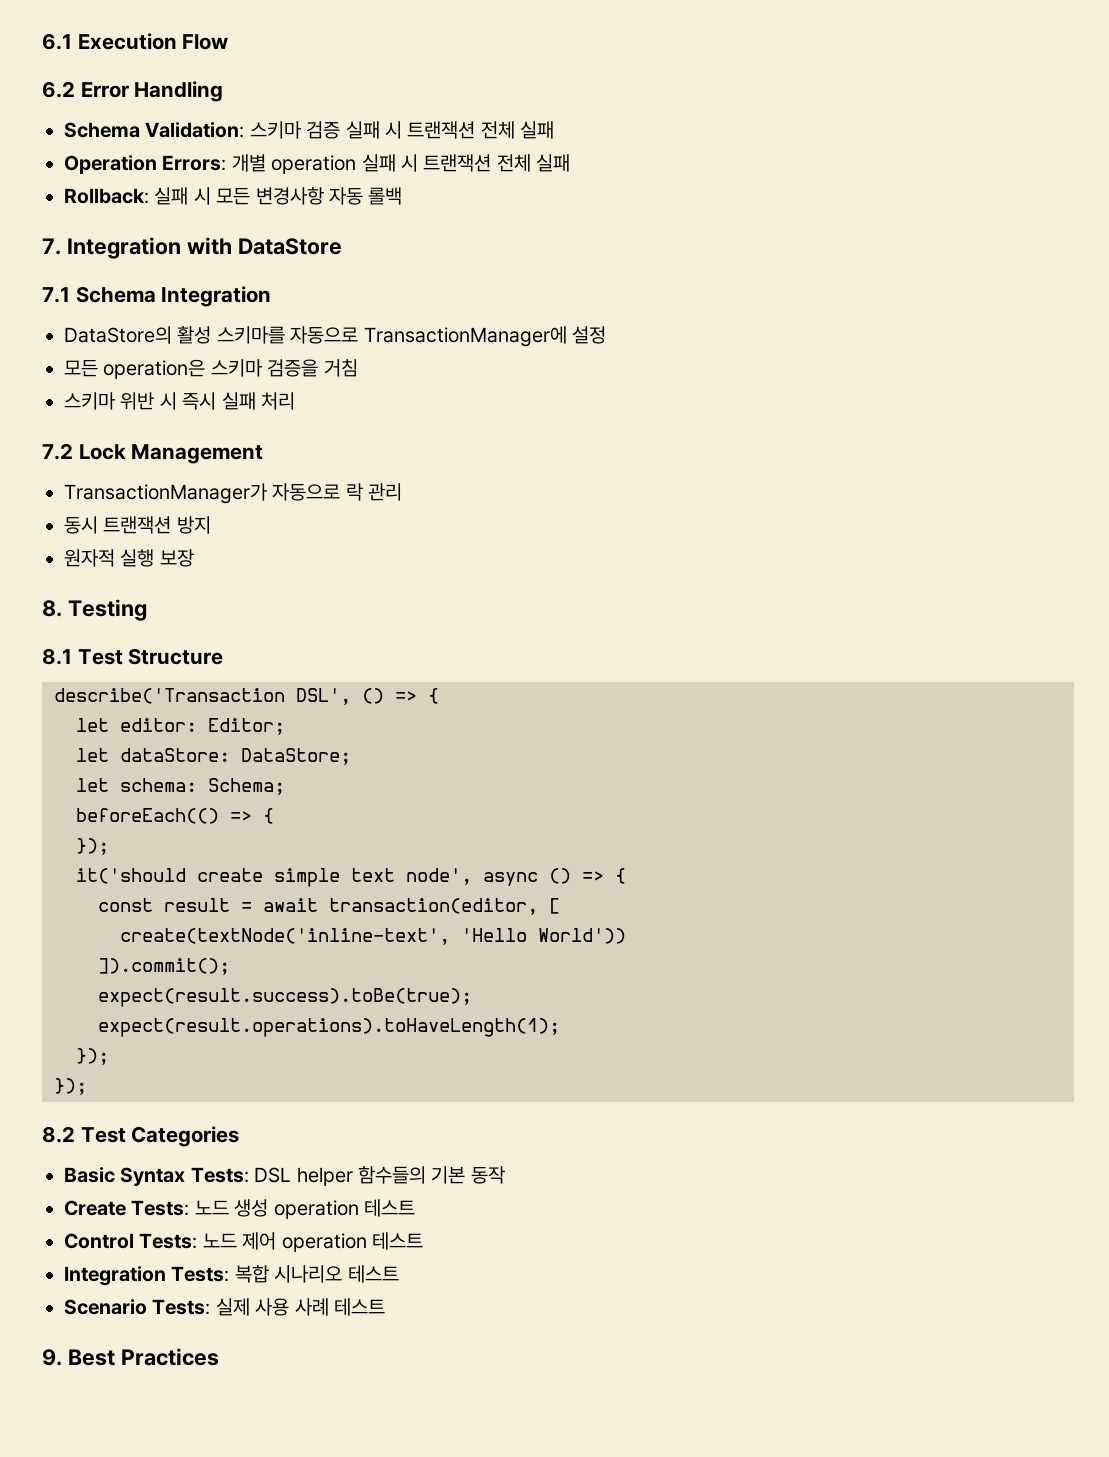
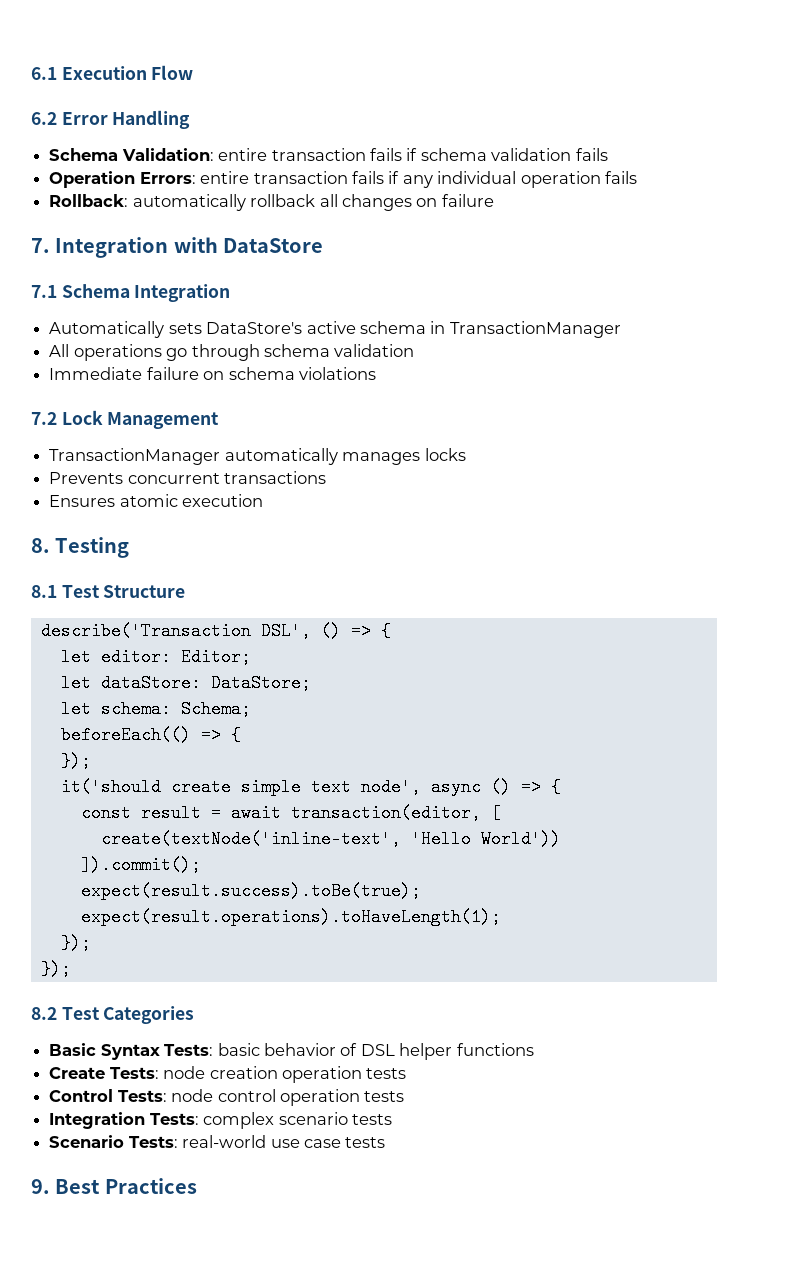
- Schema Validation: 스키마 검증 실패 시 트랜잭션 전체 실패
- Operation Errors: 개별 operation 실패 시 트랜잭션 전체 실패
- Rollback: 실패 시 모든 변경사항 자동 롤백
+ Schema Validation: entire transaction fails if schema validation fails
+ Operation Errors: entire transaction fails if any individual operation fails
+ Rollback: automatically rollback all changes on failure
- DataStore의 활성 스키마를 자동으로 TransactionManager에 설정
- 모든 operation은 스키마 검증을 거침
- 스키마 위반 시 즉시 실패 처리
+ Automatically sets DataStore's active schema in TransactionManager
+ All operations go through schema validation
+ Immediate failure on schema violations
  7.2 Lock Management
- TransactionManager가 자동으로 락 관리
- 동시 트랜잭션 방지
- 원자적 실행 보장
+ TransactionManager automatically manages locks
+ Prevents concurrent transactions
+ Ensures atomic execution
- Basic Syntax Tests: DSL helper 함수들의 기본 동작
- Create Tests: 노드 생성 operation 테스트
- Control Tests: 노드 제어 operation 테스트
+ Basic Syntax Tests: basic behavior of DSL helper functions
+ Create Tests: node creation operation tests
+ Control Tests: node control operation tests
- Integration Tests: 복합 시나리오 테스트
+ Integration Tests: complex scenario tests
- Scenario Tests: 실제 사용 사례 테스트
+ Scenario Tests: real-world use case tests

